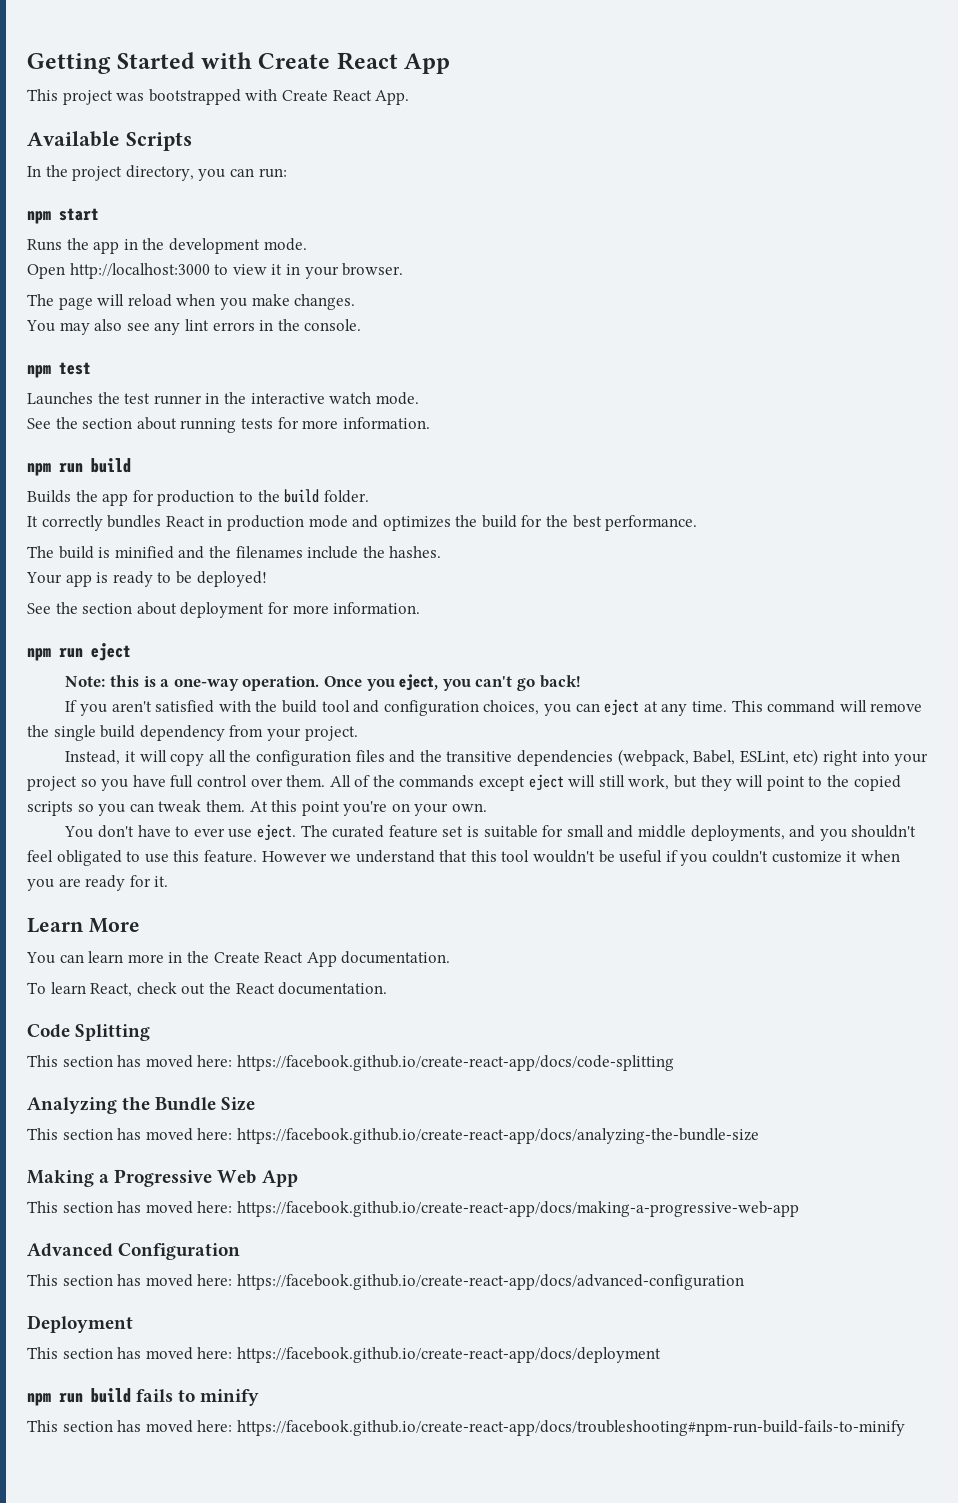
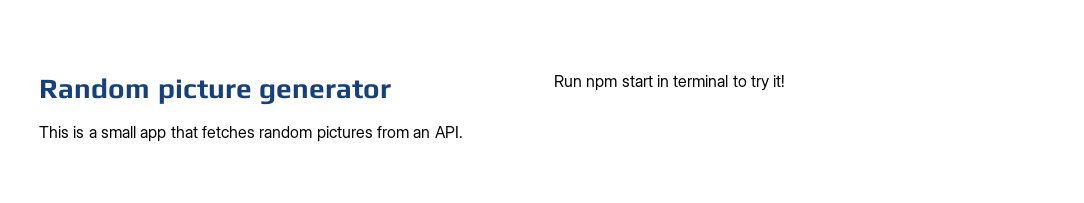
- Getting Started with Create React App
- This project was bootstrapped with Create React App.
- Available Scripts
- In the project directory, you can run:
- npm start
- Runs the app in the development mode.
- Open http://localhost:3000 to view it in your browser.
- The page will reload when you make changes.
- You may also see any lint errors in the console.
- npm test
- Launches the test runner in the interactive watch mode.
- See the section about running tests for more information.
- npm run build
- Builds the app for production to the build folder.
- It correctly bundles React in production mode and optimizes the build for the best performance.
- The build is minified and the filenames include the hashes.
- Your app is ready to be deployed!
- See the section about deployment for more information.
- npm run eject
- Note: this is a one-way operation. Once you eject, you can't go back!
- If you aren't satisfied with the build tool and configuration choices, you can eject at any time. This command will remove the single build dependency from your project.
- Instead, it will copy all the configuration files and the transitive dependencies (webpack, Babel, ESLint, etc) right into your project so you have full control over them. All of the commands except eject will still work, but they will point to the copied scripts so you can tweak them. At this point you're on your own.
- You don't have to ever use eject. The curated feature set is suitable for small and middle deployments, and you shouldn't feel obligated to use this feature. However we understand that this tool wouldn't be useful if you couldn't customize it when you are ready for it.
- Learn More
- You can learn more in the Create React App documentation.
- To learn React, check out the React documentation.
- Code Splitting
- This section has moved here: https://facebook.github.io/create-react-app/docs/code-splitting
- Analyzing the Bundle Size
- This section has moved here: https://facebook.github.io/create-react-app/docs/analyzing-the-bundle-size
- Making a Progressive Web App
- This section has moved here: https://facebook.github.io/create-react-app/docs/making-a-progressive-web-app
- Advanced Configuration
- This section has moved here: https://facebook.github.io/create-react-app/docs/advanced-configuration
- Deployment
- This section has moved here: https://facebook.github.io/create-react-app/docs/deployment
- npm run build fails to minify
- This section has moved here: https://facebook.github.io/create-react-app/docs/troubleshooting#npm-run-build-fails-to-minify
+ Random picture generator
+ This is a small app that fetches random pictures from an API.
+ Run npm start in terminal to try it!

